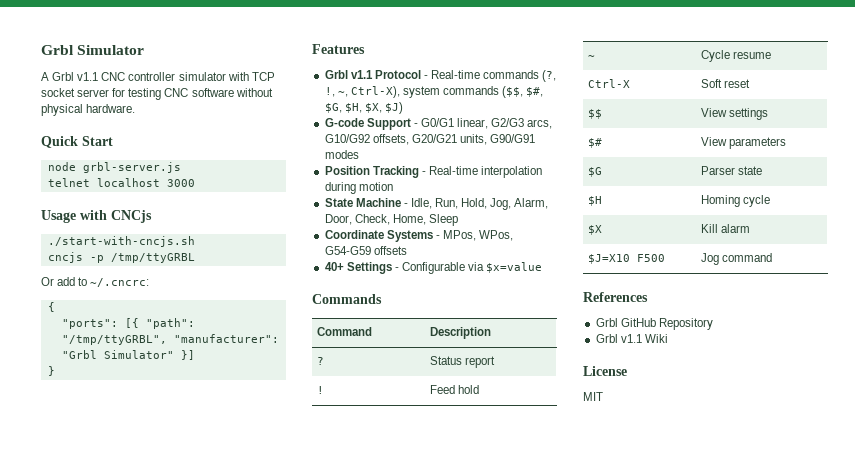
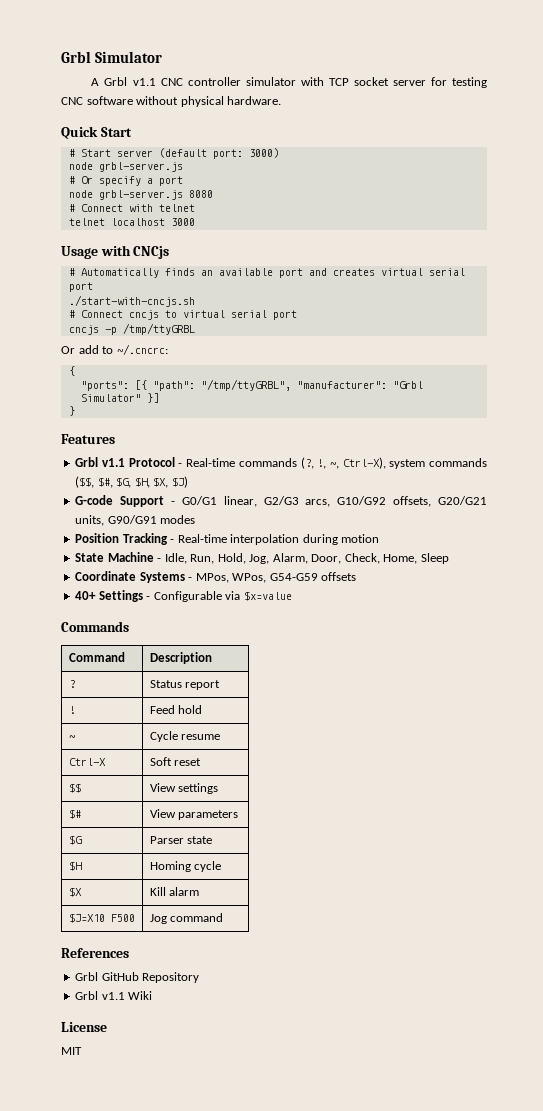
+ # Start server (default port: 3000)
  node grbl-server.js
+ # Or specify a port
+ node grbl-server.js 8080
+ # Connect with telnet
+ # Automatically finds an available port and creates virtual serial port
  ./start-with-cncjs.sh
+ # Connect cncjs to virtual serial port

